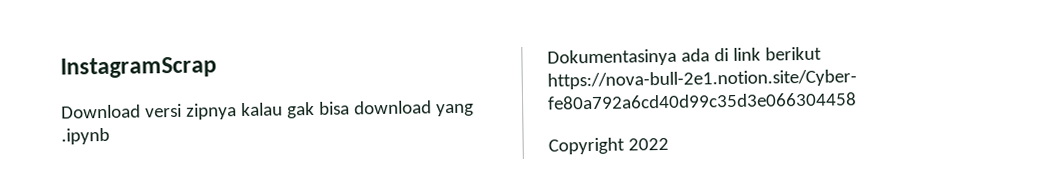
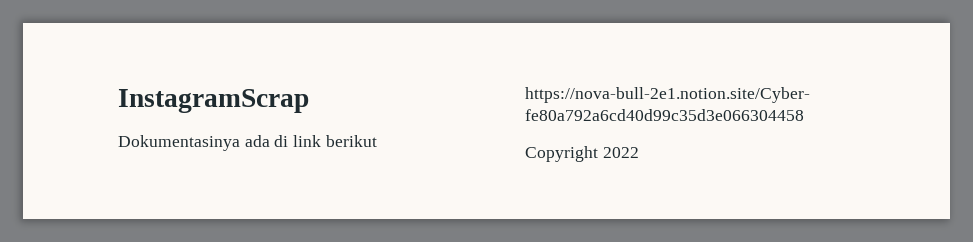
- Download versi zipnya kalau gak bisa download yang .ipynb

